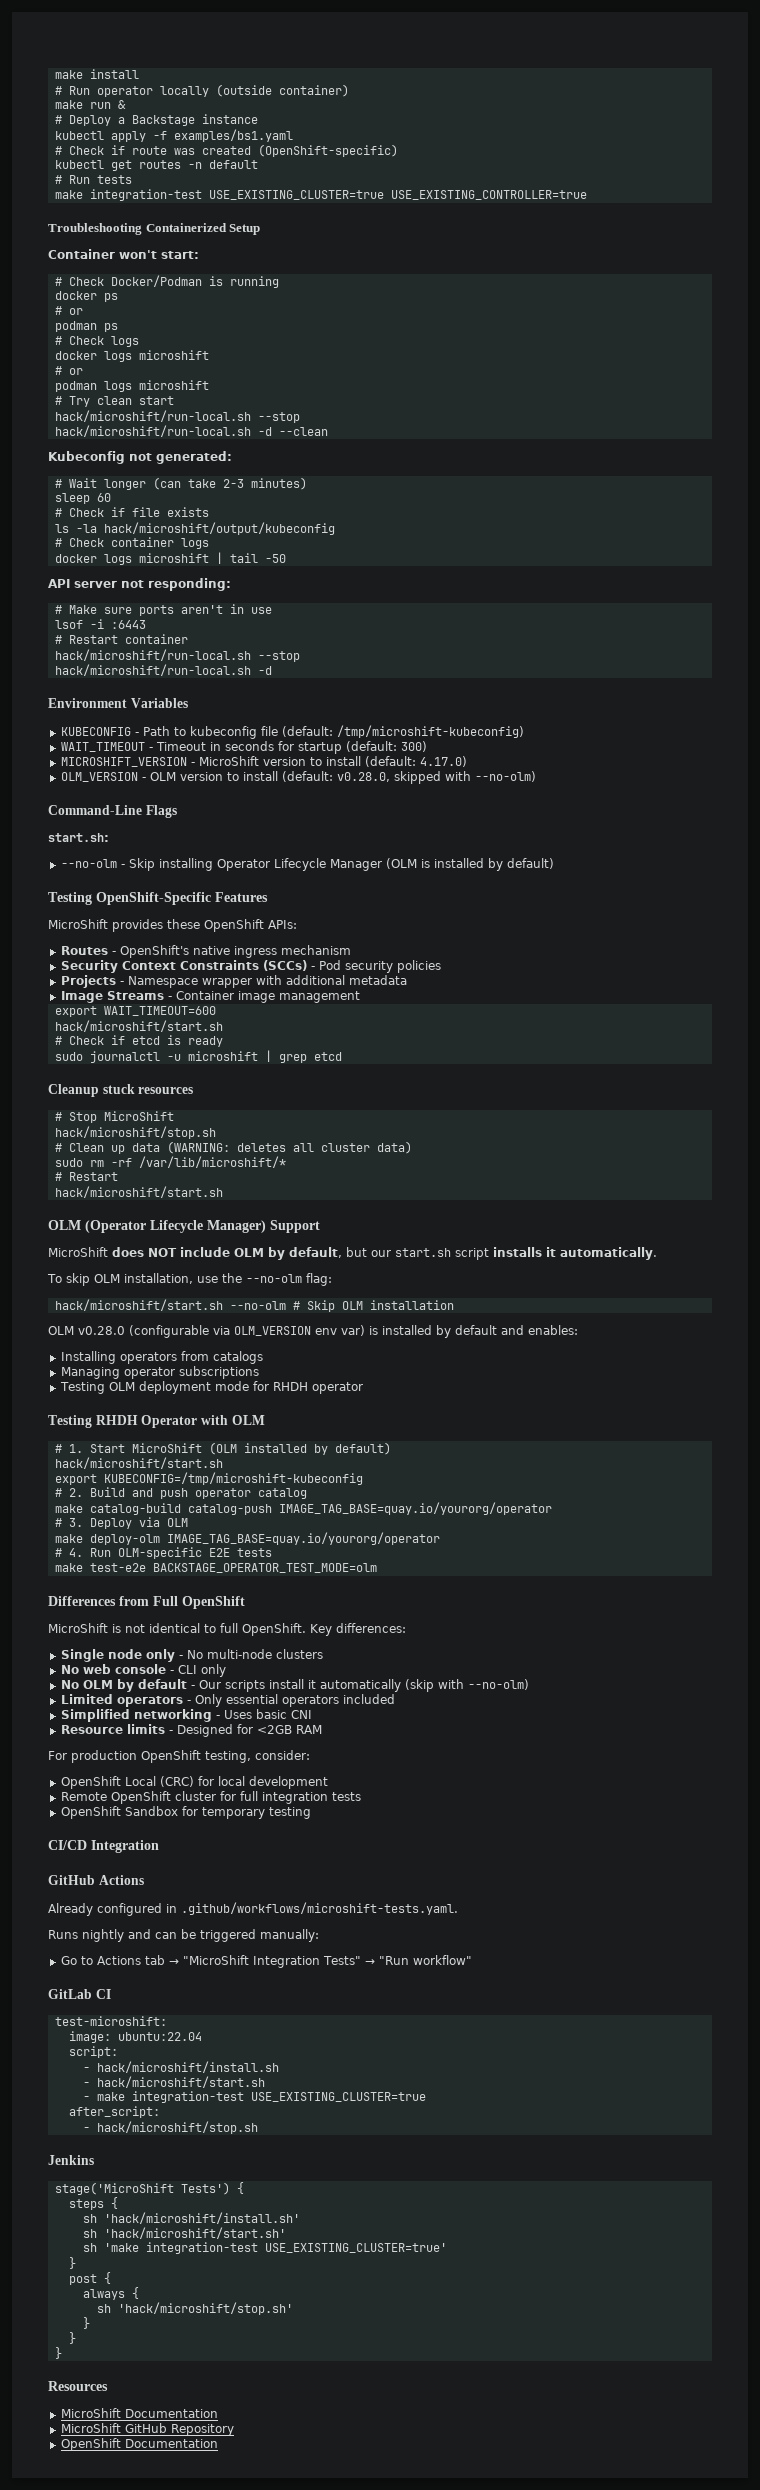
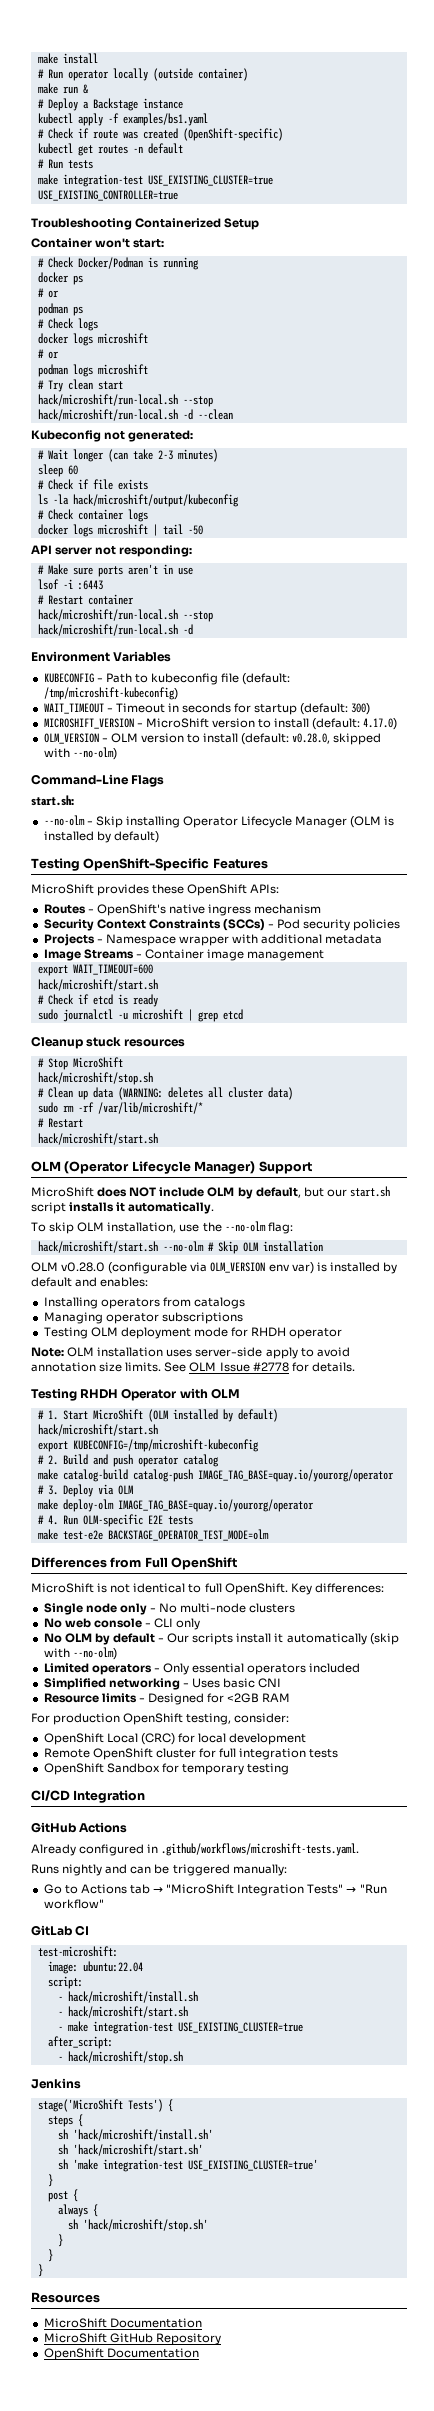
+ Note: OLM installation uses server-side apply to avoid annotation size limits. See OLM Issue #2778 for details.

